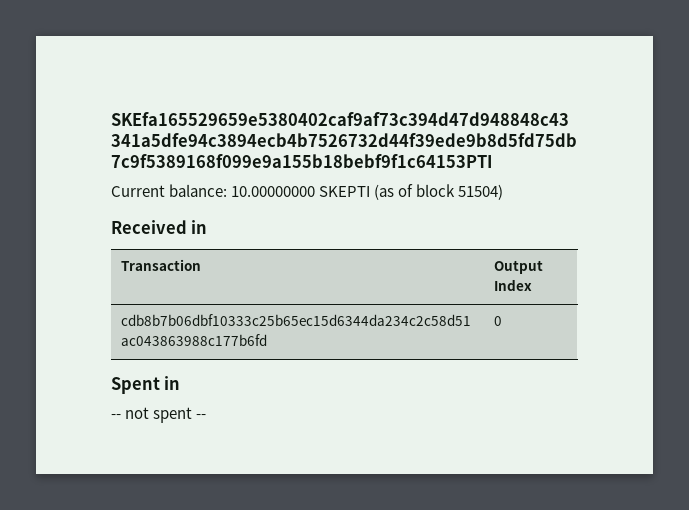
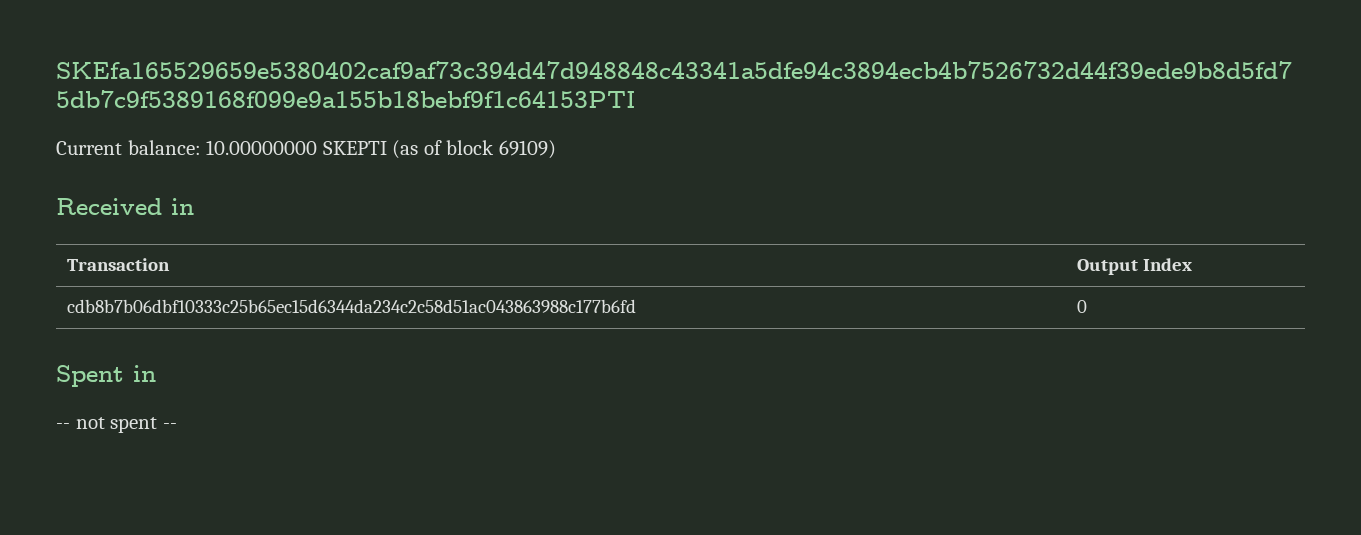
- Current balance: 10.00000000 SKEPTI (as of block 51504)
+ Current balance: 10.00000000 SKEPTI (as of block 69109)

